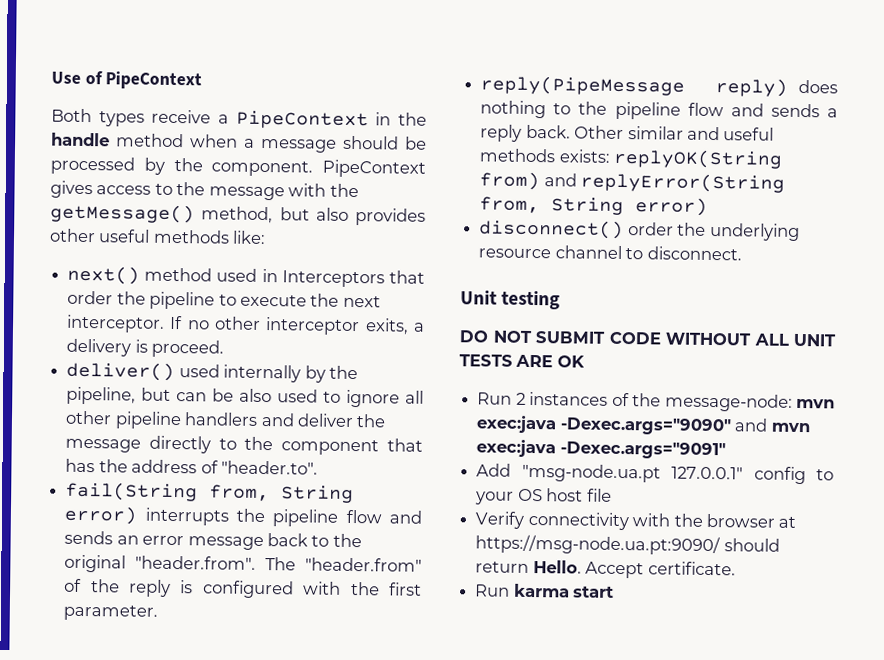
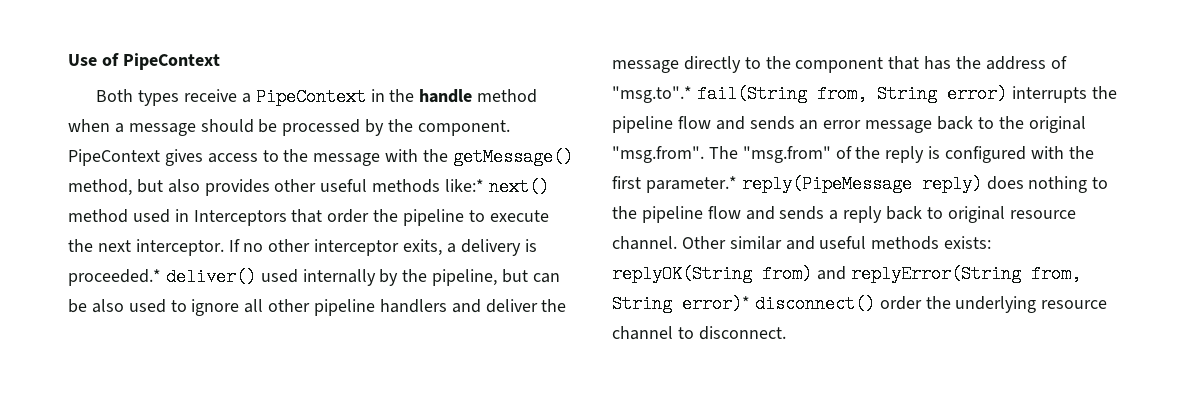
- PipeContext gives access to the message with the getMessage() method, but also provides other useful methods like:
- next() method used in Interceptors that order the pipeline to execute the next interceptor.
+ PipeContext gives access to the message with the getMessage() method, but also provides other useful methods like:* next() method used in Interceptors that order the pipeline to execute the next interceptor.
- If no other interceptor exits, a delivery is proceed.
- deliver() used internally by the pipeline, but can be also used to ignore all other pipeline handlers and deliver the message directly to the component that has the address of "header.to".
- fail(String from, String error) interrupts the pipeline flow and sends an error message back to the original "header.from". The "header.from" of the reply is configured with the first parameter.
- reply(PipeMessage reply) does nothing to the pipeline flow and sends a reply back.
+ If no other interceptor exits, a delivery is proceeded.* deliver() used internally by the pipeline, but can be also used to ignore all other pipeline handlers and deliver the message directly to the component that has the address of "msg.to".* fail(String from, String error) interrupts the pipeline flow and sends an error message back to the original "msg.from". The "msg.from" of the reply is configured with the first parameter.* reply(PipeMessage reply) does nothing to the pipeline flow and sends a reply back to original resource channel.
- Other similar and useful methods exists: replyOK(String from) and replyError(String from, String error)
- disconnect() order the underlying resource channel to disconnect.
+ Other similar and useful methods exists: replyOK(String from) and replyError(String from, String error)* disconnect() order the underlying resource channel to disconnect.
- Unit testing
- DO NOT SUBMIT CODE WITHOUT ALL UNIT TESTS ARE OK
- Run 2 instances of the message-node: mvn exec:java -Dexec.args="9090" and mvn exec:java -Dexec.args="9091"
- Add "msg-node.ua.pt 127.0.0.1" config to your OS host file
- Verify connectivity with the browser at https://msg-node.ua.pt:9090/ should return Hello. Accept certificate.
- Run karma start

